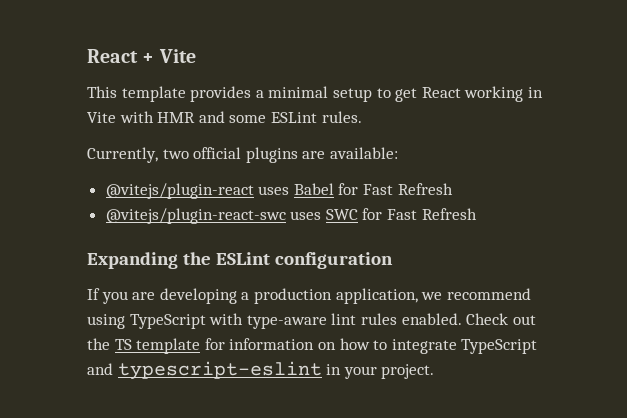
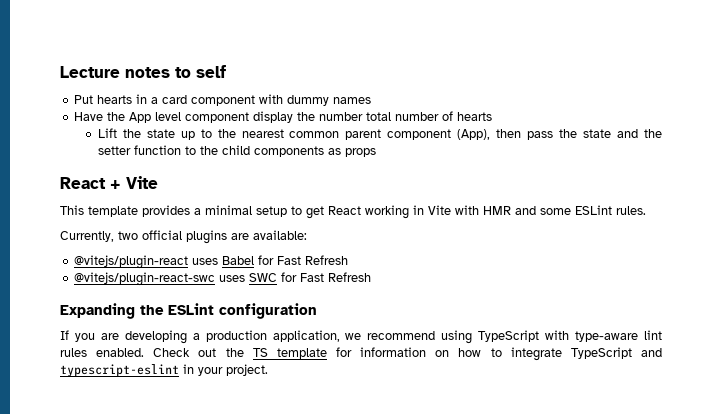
+ Lecture notes to self
+ Put hearts in a card component with dummy names
+ Have the App level component display the number total number of hearts
+ Lift the state up to the nearest common parent component (App), then pass the state and the setter function to the child components as props

